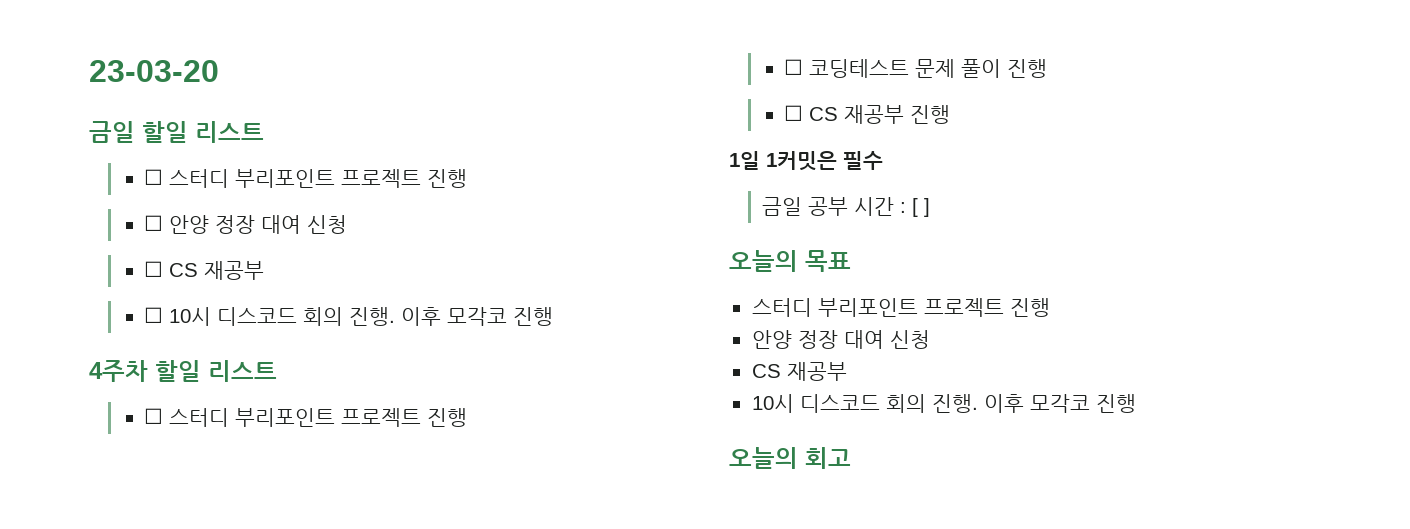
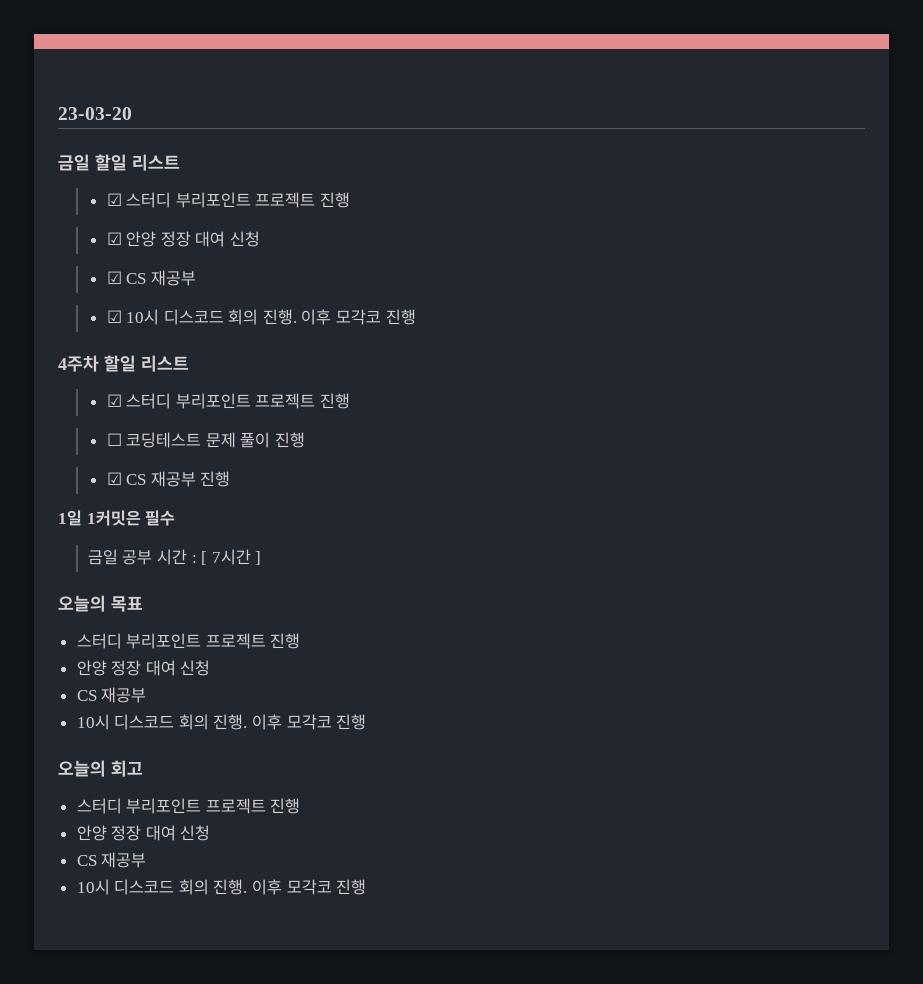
  금일 할일 리스트
- ☐ 스터디 부리포인트 프로젝트 진행
- ☐ 안양 정장 대여 신청
- ☐ CS 재공부
- ☐ 10시 디스코드 회의 진행.
+ ☑ 스터디 부리포인트 프로젝트 진행
+ ☑ 안양 정장 대여 신청
+ ☑ CS 재공부
+ ☑ 10시 디스코드 회의 진행.
  4주차 할일 리스트
- ☐ 스터디 부리포인트 프로젝트 진행
+ ☑ 스터디 부리포인트 프로젝트 진행
- ☐ CS 재공부 진행
+ ☑ CS 재공부 진행
- 금일 공부 시간 : [ ]
+ 금일 공부 시간 : [ 7시간 ]
  오늘의 회고
+ 스터디 부리포인트 프로젝트 진행
+ 안양 정장 대여 신청
+ CS 재공부
+ 10시 디스코드 회의 진행. 이후 모각코 진행

